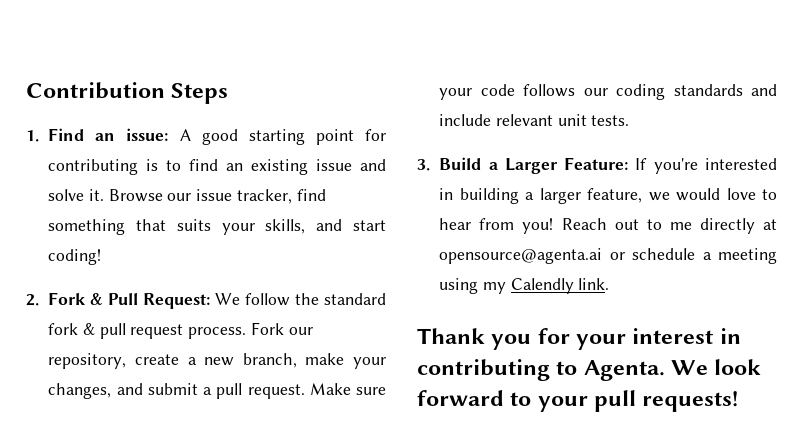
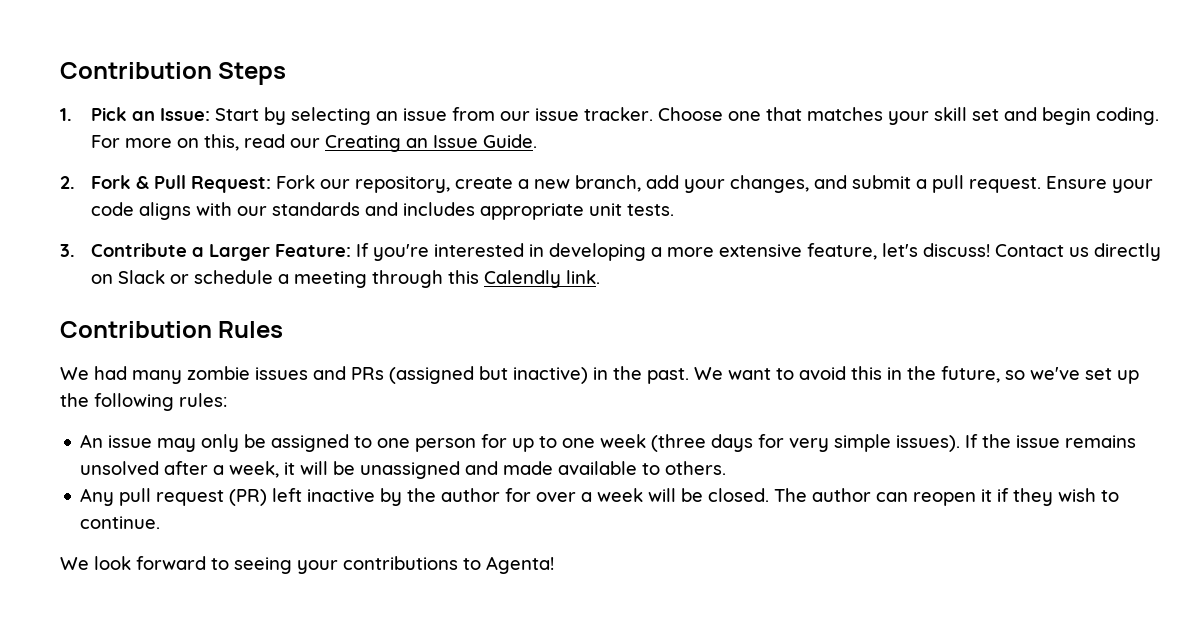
- 1. Find an issue: A good starting point for contributing is to find an existing issue and solve it. Browse our issue tracker, find something that suits your skills, and start coding!
+ 1. Pick an Issue: Start by selecting an issue from our issue tracker. Choose one that matches your skill set and begin coding. For more on this, read our Creating an Issue Guide.
- 2. Fork & Pull Request: We follow the standard fork & pull request process. Fork our repository, create a new branch, make your changes, and submit a pull request.
+ 2. Fork & Pull Request: Fork our repository, create a new branch, add your changes, and submit a pull request.
- Make sure your code follows our coding standards and include relevant unit tests.
+ Ensure your code aligns with our standards and includes appropriate unit tests.
- 3. Build a Larger Feature: If you're interested in building a larger feature, we would love to hear from you! Reach out to me directly at opensource@agenta.ai or schedule a meeting using my Calendly link.
+ 3. Contribute a Larger Feature: If you're interested in developing a more extensive feature, let's discuss! Contact us directly on Slack or schedule a meeting through this Calendly link.
- Thank you for your interest in contributing to Agenta. We look forward to your pull requests!
+ Contribution Rules
+ We had many zombie issues and PRs (assigned but inactive) in the past. We want to avoid this in the future, so we've set up the following rules:
+ An issue may only be assigned to one person for up to one week (three days for very simple issues). If the issue remains unsolved after a week, it will be unassigned and made available to others.
+ Any pull request (PR) left inactive by the author for over a week will be closed. The author can reopen it if they wish to continue.
+ We look forward to seeing your contributions to Agenta!

